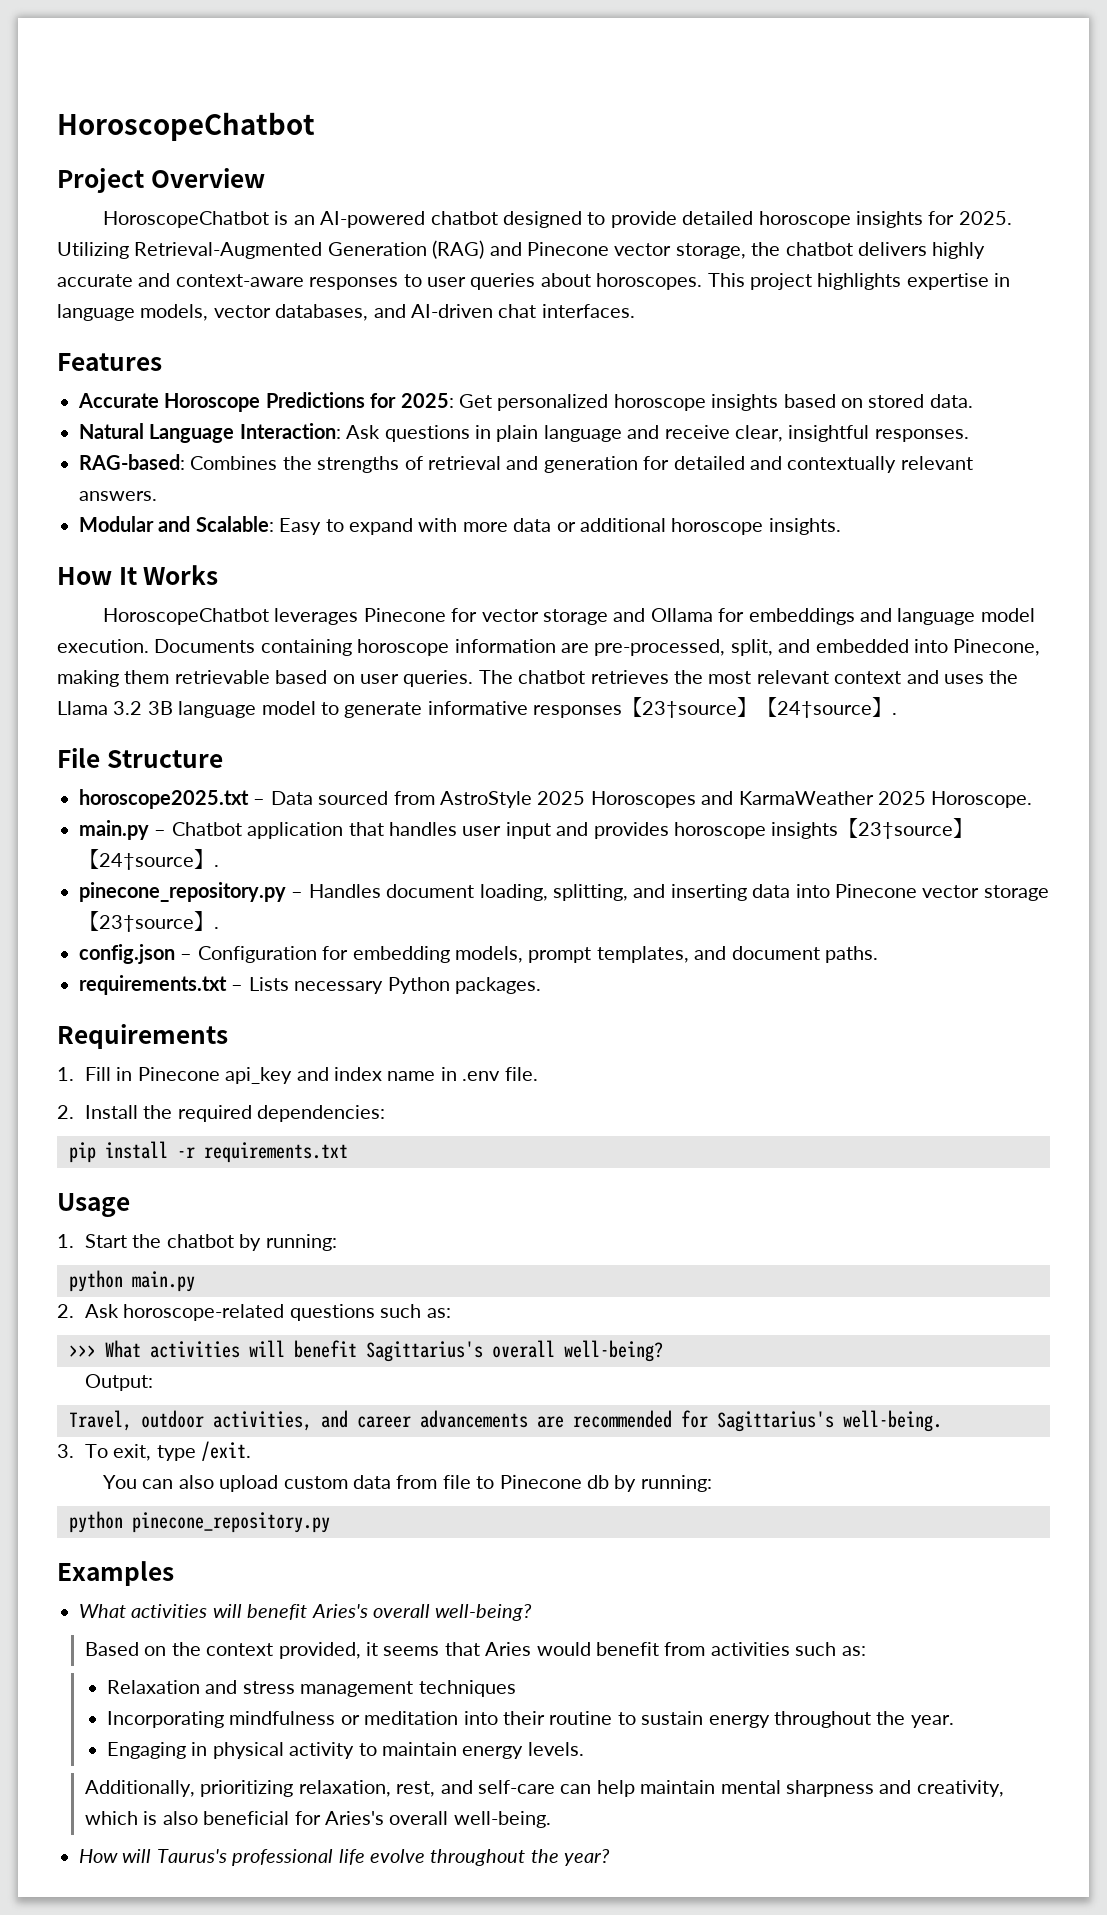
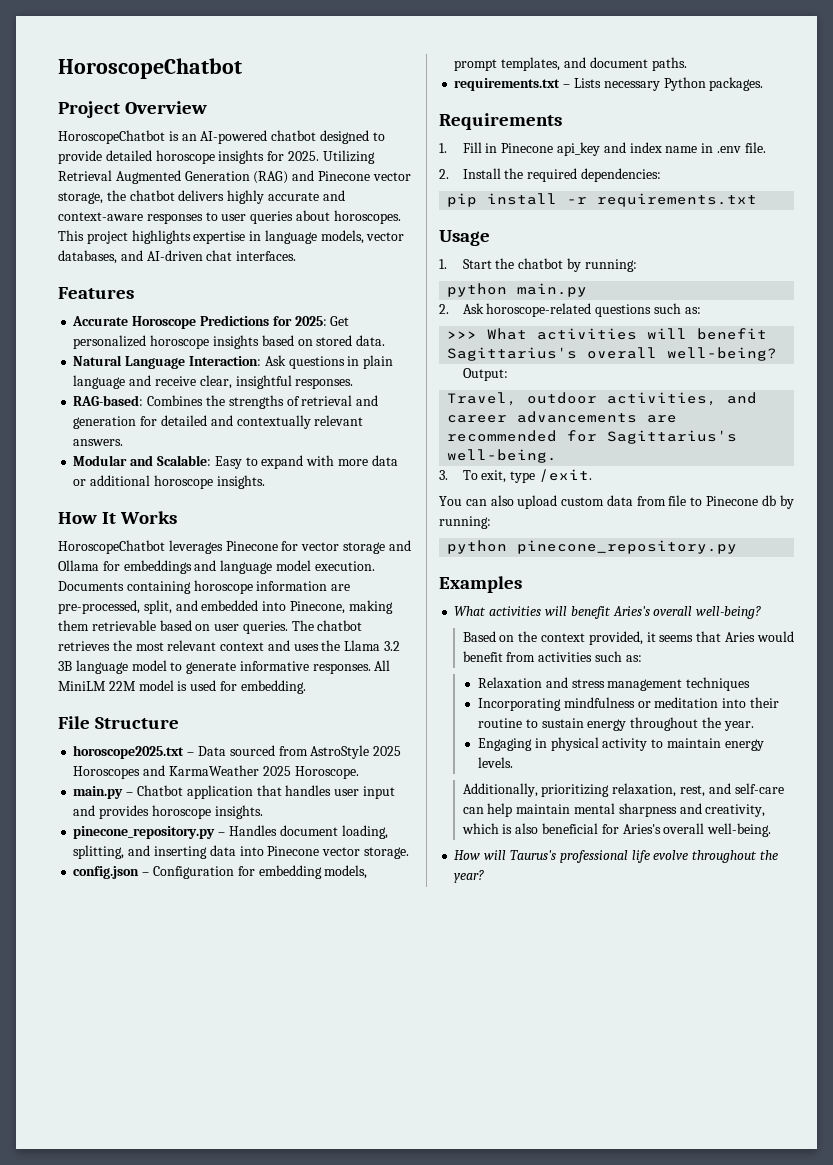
- Utilizing Retrieval-Augmented Generation (RAG) and Pinecone vector storage, the chatbot delivers highly accurate and context-aware responses to user queries about horoscopes.
+ Utilizing Retrieval Augmented Generation (RAG) and Pinecone vector storage, the chatbot delivers highly accurate and context-aware responses to user queries about horoscopes.
- The chatbot retrieves the most relevant context and uses the Llama 3.2 3B language model to generate informative responses【23†source】【24†source】.
+ The chatbot retrieves the most relevant context and uses the Llama 3.2 3B language model to generate informative responses. All MiniLM 22M model is used for embedding.
- main.py – Chatbot application that handles user input and provides horoscope insights【23†source】【24†source】.
+ main.py – Chatbot application that handles user input and provides horoscope insights.
- pinecone_repository.py – Handles document loading, splitting, and inserting data into Pinecone vector storage【23†source】.
+ pinecone_repository.py – Handles document loading, splitting, and inserting data into Pinecone vector storage.

